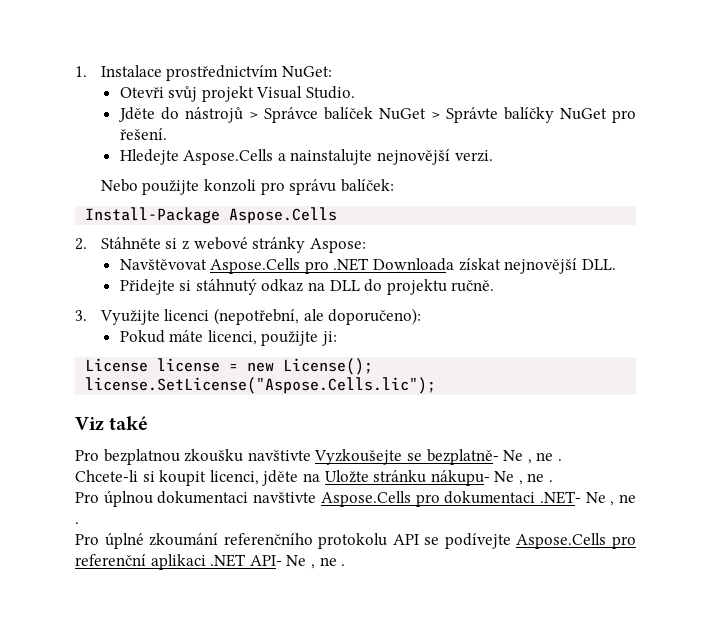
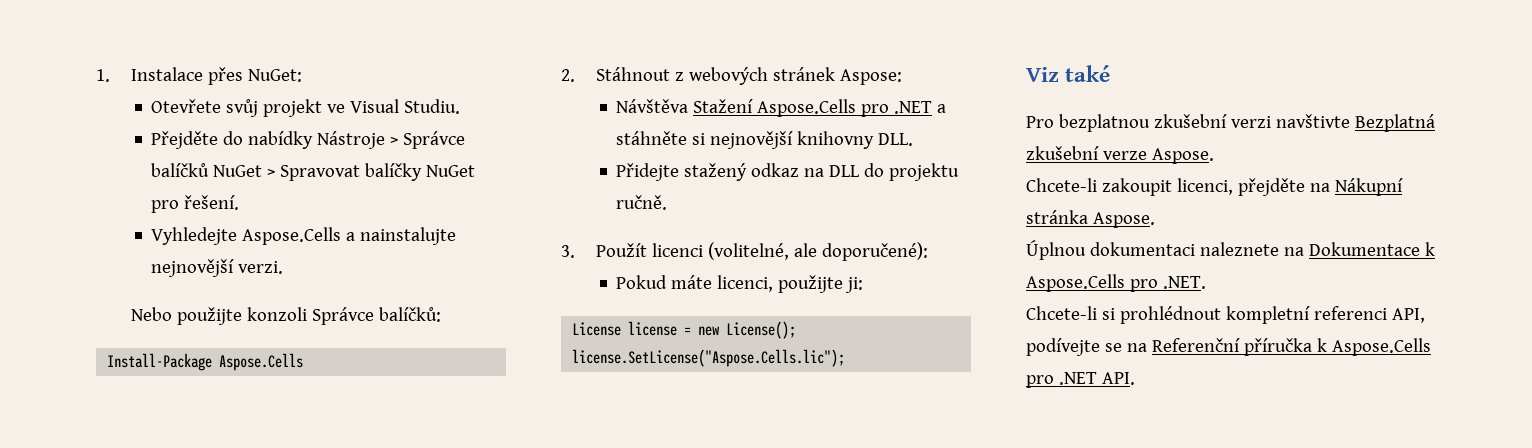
- 1. Instalace prostřednictvím NuGet:
+ 1. Instalace přes NuGet:
- Otevři svůj projekt Visual Studio.
- Jděte do nástrojů > Správce balíček NuGet > Správte balíčky NuGet pro řešení.
+ Otevřete svůj projekt ve Visual Studiu.
+ Přejděte do nabídky Nástroje > Správce balíčků NuGet > Spravovat balíčky NuGet pro řešení.
- Hledejte Aspose.Cells a nainstalujte nejnovější verzi.
+ Vyhledejte Aspose.Cells a nainstalujte nejnovější verzi.
- Nebo použijte konzoli pro správu balíček:
+ Nebo použijte konzoli Správce balíčků:
- 2. Stáhněte si z webové stránky Aspose:
+ 2. Stáhnout z webových stránek Aspose:
- Navštěvovat Aspose.Cells pro .NET Downloada získat nejnovější DLL.
+ Návštěva Stažení Aspose.Cells pro .NET a stáhněte si nejnovější knihovny DLL.
- Přidejte si stáhnutý odkaz na DLL do projektu ručně.
+ Přidejte stažený odkaz na DLL do projektu ručně.
- 3. Využijte licenci (nepotřební, ale doporučeno):
+ 3. Použít licenci (volitelné, ale doporučené):
- Pro bezplatnou zkoušku navštivte Vyzkoušejte se bezplatně- Ne , ne .
- Chcete-li si koupit licenci, jděte na Uložte stránku nákupu- Ne , ne .
- Pro úplnou dokumentaci navštivte Aspose.Cells pro dokumentaci .NET- Ne , ne .
- Pro úplné zkoumání referenčního protokolu API se podívejte Aspose.Cells pro referenční aplikaci .NET API- Ne , ne .
+ Pro bezplatnou zkušební verzi navštivte Bezplatná zkušební verze Aspose.
+ Chcete-li zakoupit licenci, přejděte na Nákupní stránka Aspose.
+ Úplnou dokumentaci naleznete na Dokumentace k Aspose.Cells pro .NET.
+ Chcete-li si prohlédnout kompletní referenci API, podívejte se na Referenční příručka k Aspose.Cells pro .NET API.

